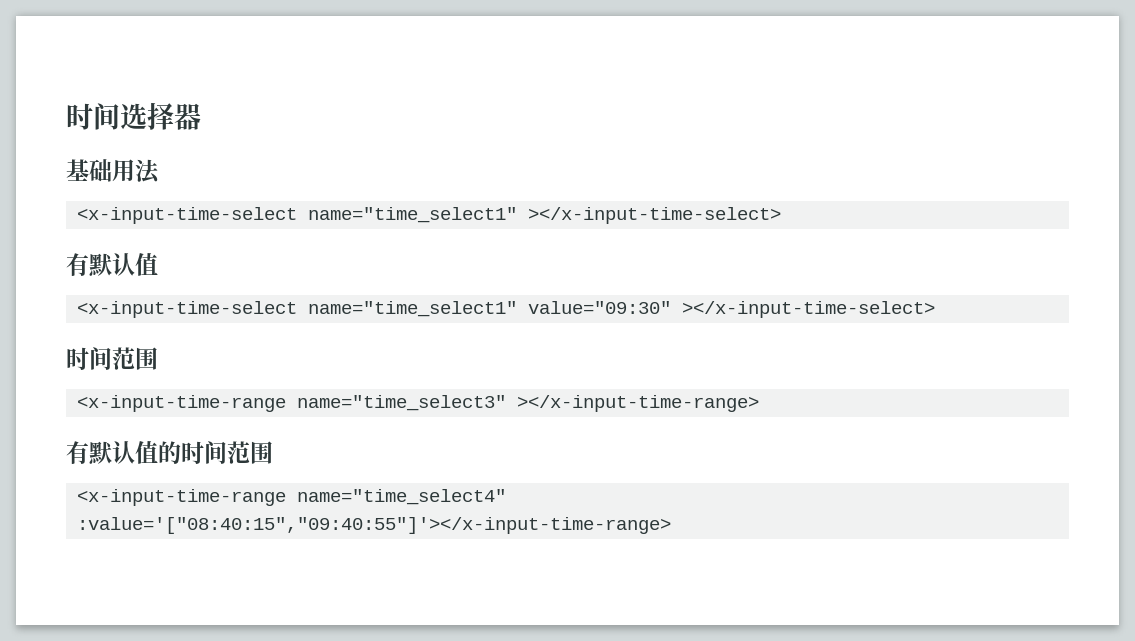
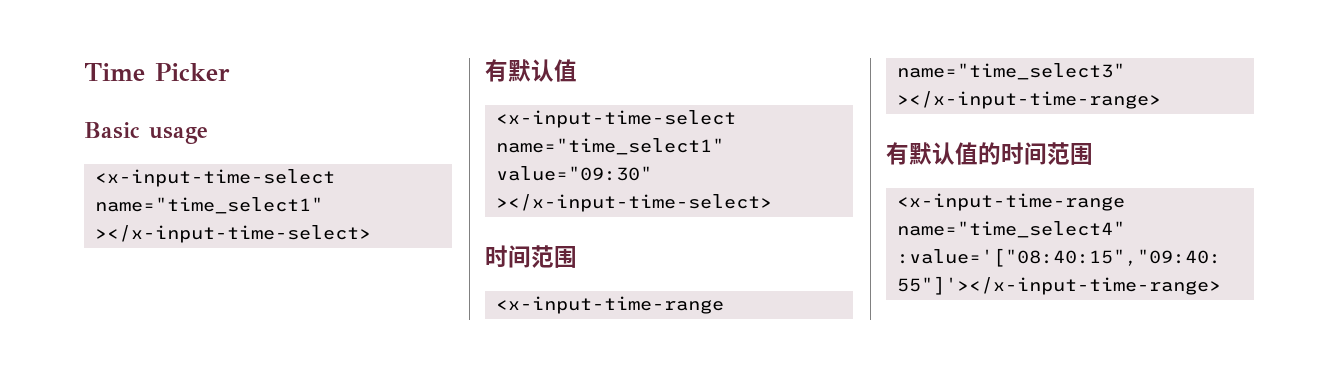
- 时间选择器
- 基础用法
+ Time Picker
+ Basic usage

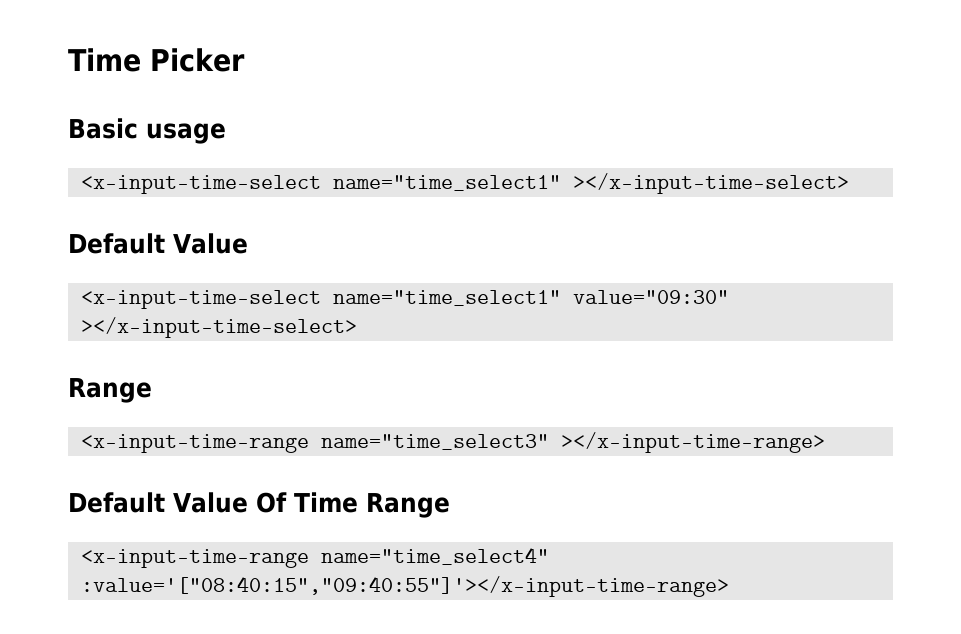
  <x-input-time-select name="time_select1" ></x-input-time-select>
- 有默认值
+ Default Value
  <x-input-time-select name="time_select1" value="09:30" ></x-input-time-select>
- 时间范围
+ Range
- 有默认值的时间范围
+ Default Value Of Time Range

